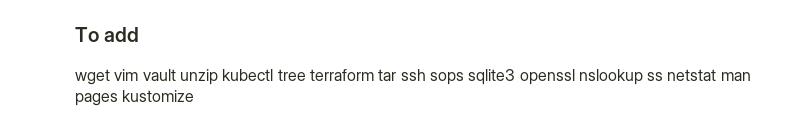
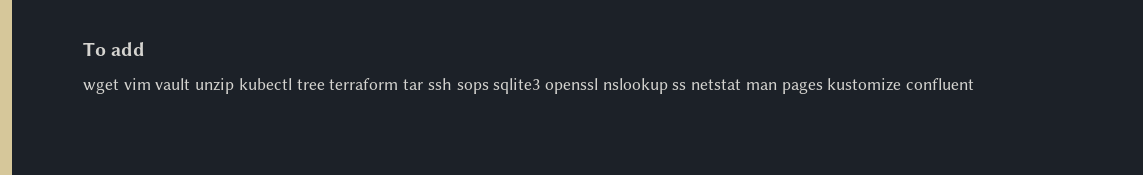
- wget vim vault unzip kubectl tree terraform tar ssh sops sqlite3 openssl nslookup ss netstat man pages kustomize
+ wget vim vault unzip kubectl tree terraform tar ssh sops sqlite3 openssl nslookup ss netstat man pages kustomize confluent

